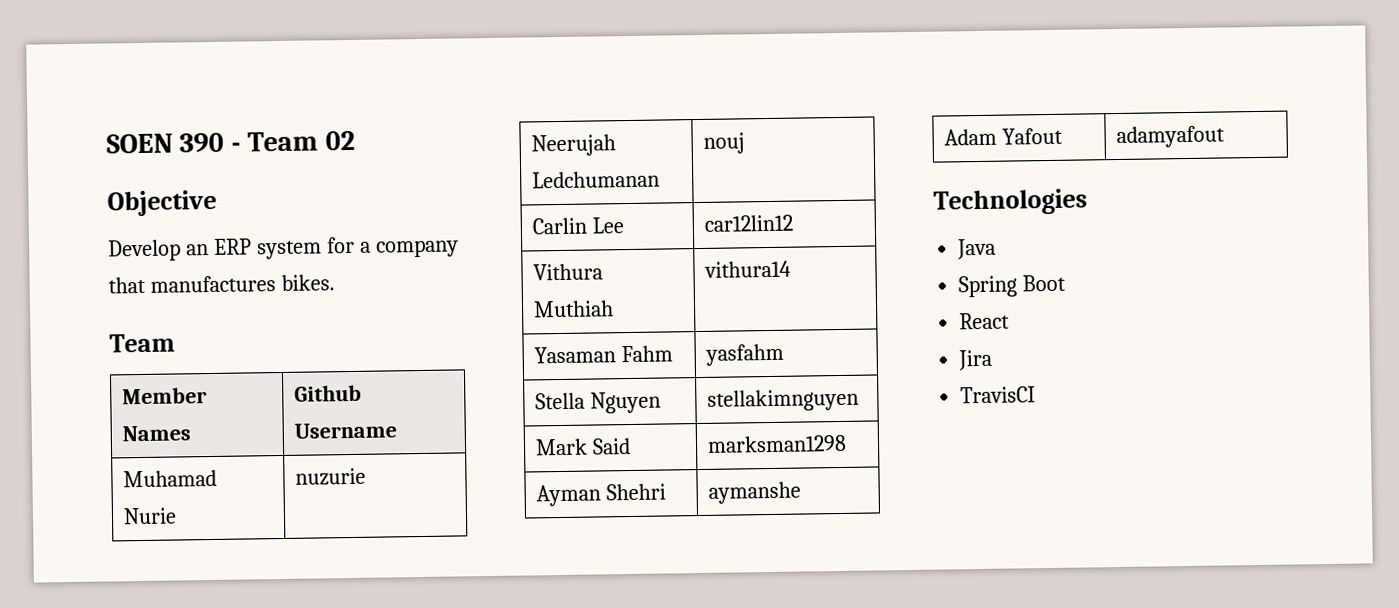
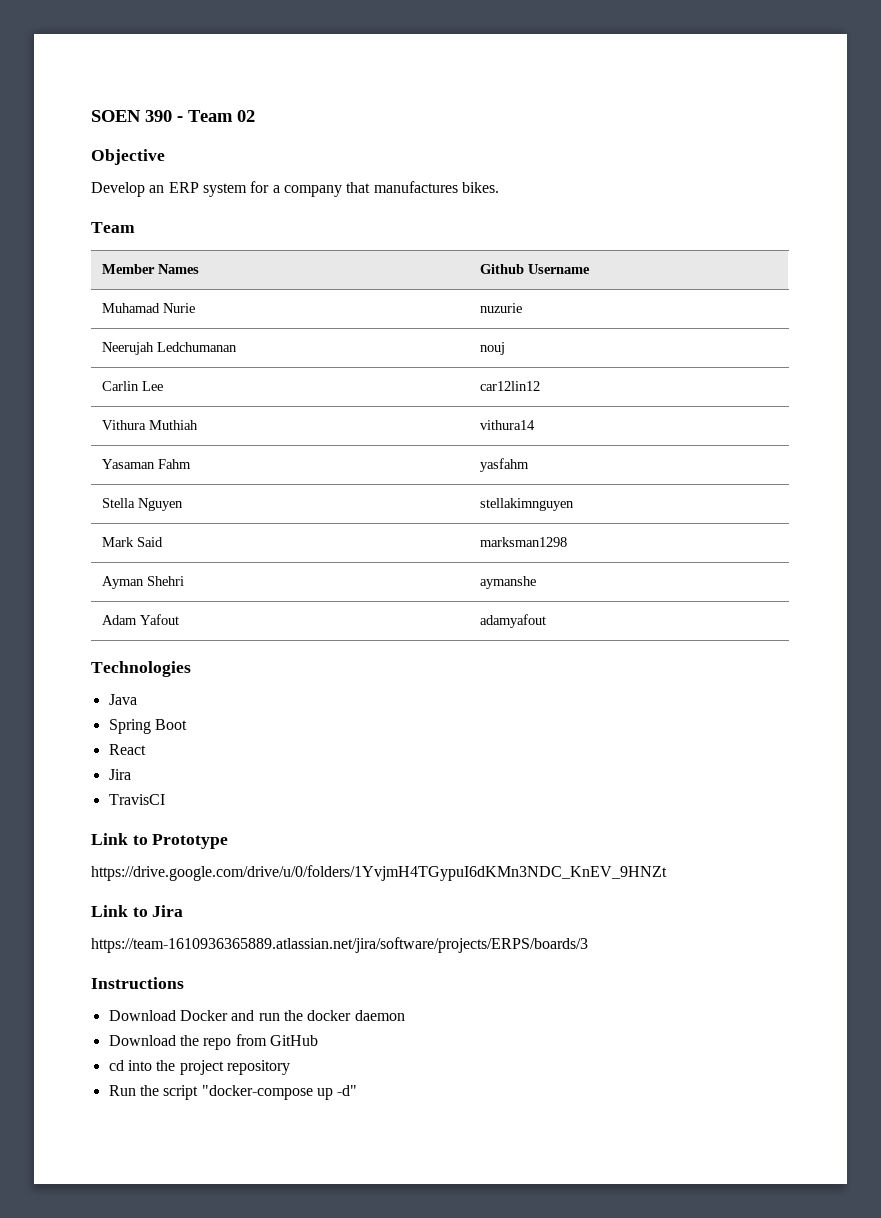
+ Link to Prototype
+ https://drive.google.com/drive/u/0/folders/1YvjmH4TGypuI6dKMn3NDC_KnEV_9HNZt
+ Link to Jira
+ https://team-1610936365889.atlassian.net/jira/software/projects/ERPS/boards/3
+ Instructions
+ Download Docker and run the docker daemon
+ Download the repo from GitHub
+ cd into the project repository
+ Run the script "docker-compose up -d"

